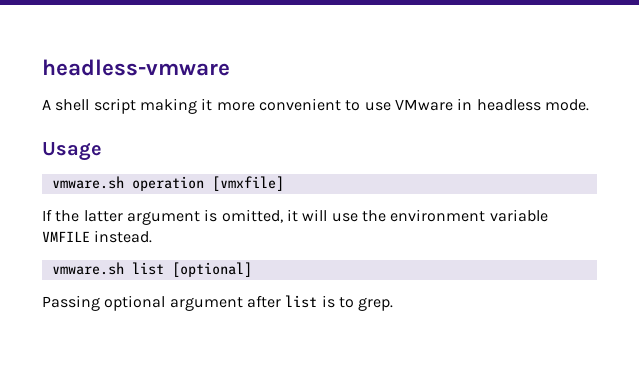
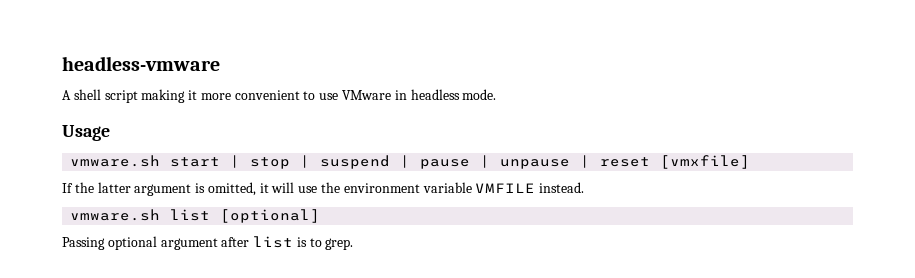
- vmware.sh operation [vmxfile]
+ vmware.sh start | stop | suspend | pause | unpause | reset [vmxfile]

